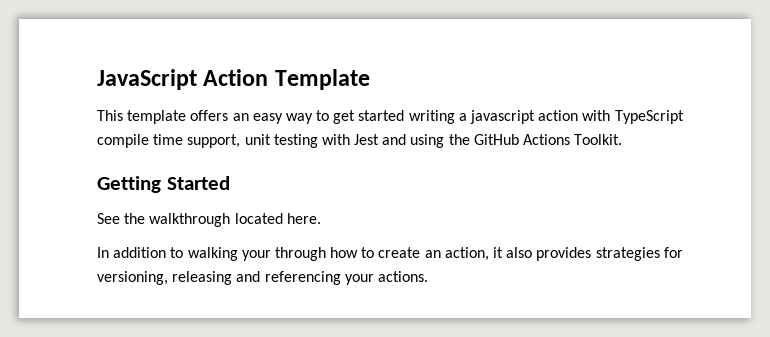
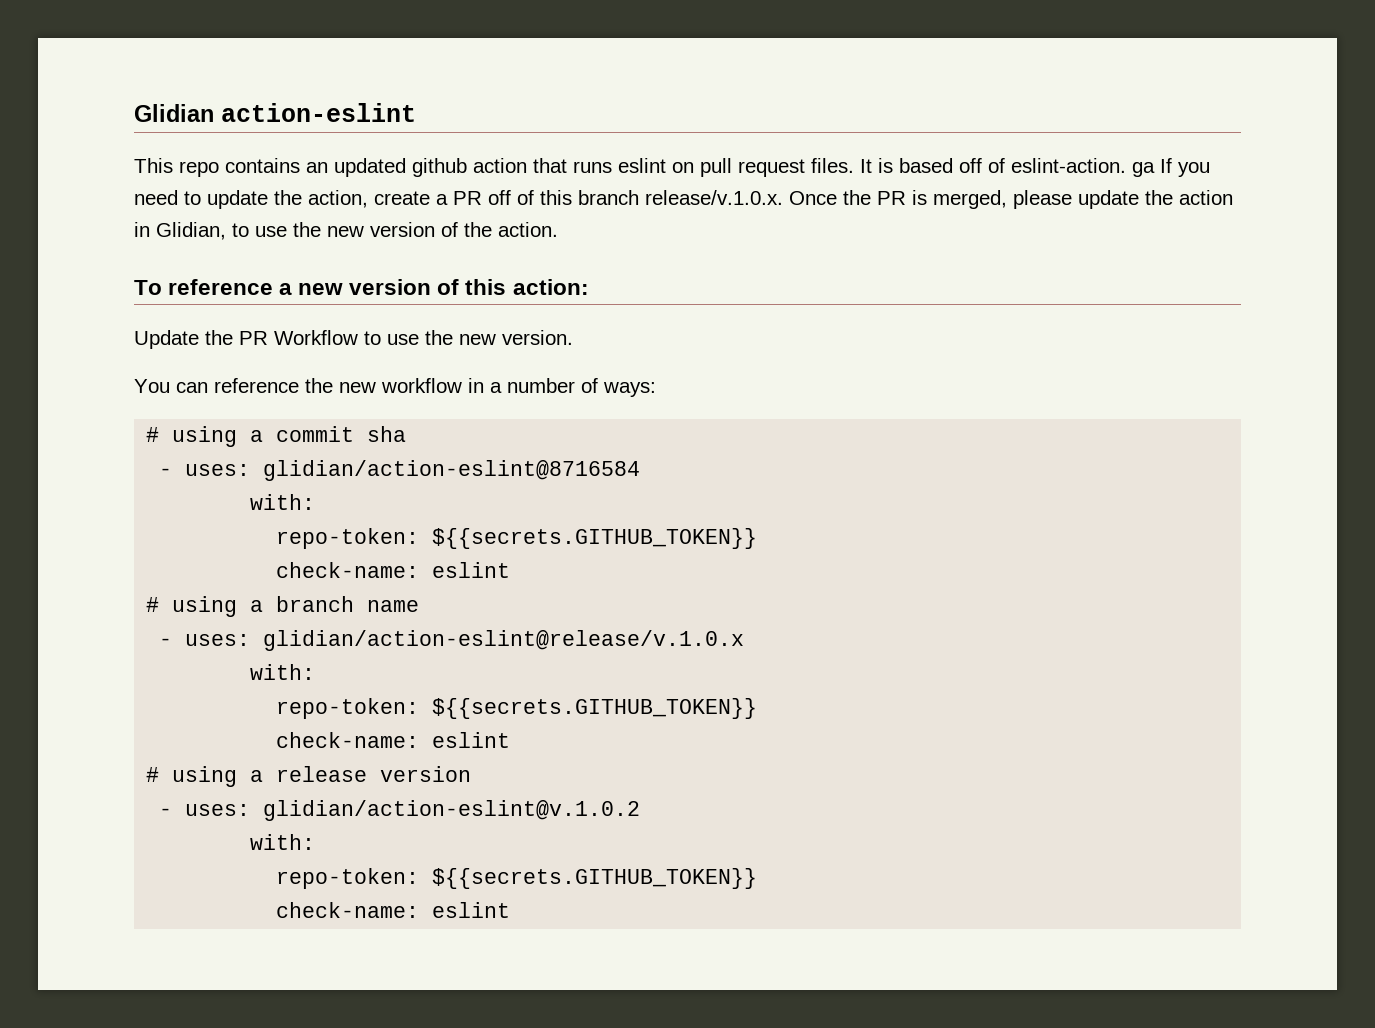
- JavaScript Action Template
- This template offers an easy way to get started writing a javascript action with TypeScript compile time support, unit testing with Jest and using the GitHub Actions Toolkit.
- Getting Started
- See the walkthrough located here.
- In addition to walking your through how to create an action, it also provides strategies for versioning, releasing and referencing your actions.
+ Glidian action-eslint
+ This repo contains an updated github action that runs eslint on pull request files. It is based off of eslint-action. ga If you need to update the action, create a PR off of this branch release/v.1.0.x. Once the PR is merged, please update the action in Glidian, to use the new version of the action.
+ To reference a new version of this action:
+ Update the PR Workflow to use the new version.
+ You can reference the new workflow in a number of ways:
+ # using a commit sha
+ - uses: glidian/action-eslint@8716584
+ with:
+ repo-token: ${{secrets.GITHUB_TOKEN}}
+ check-name: eslint
+ # using a branch name
+ - uses: glidian/action-eslint@release/v.1.0.x
+ with:
+ repo-token: ${{secrets.GITHUB_TOKEN}}
+ check-name: eslint
+ # using a release version
+ - uses: glidian/action-eslint@v.1.0.2
+ with:
+ repo-token: ${{secrets.GITHUB_TOKEN}}
+ check-name: eslint

